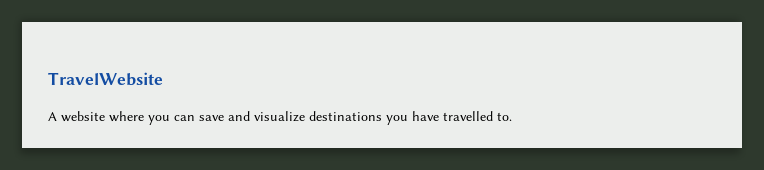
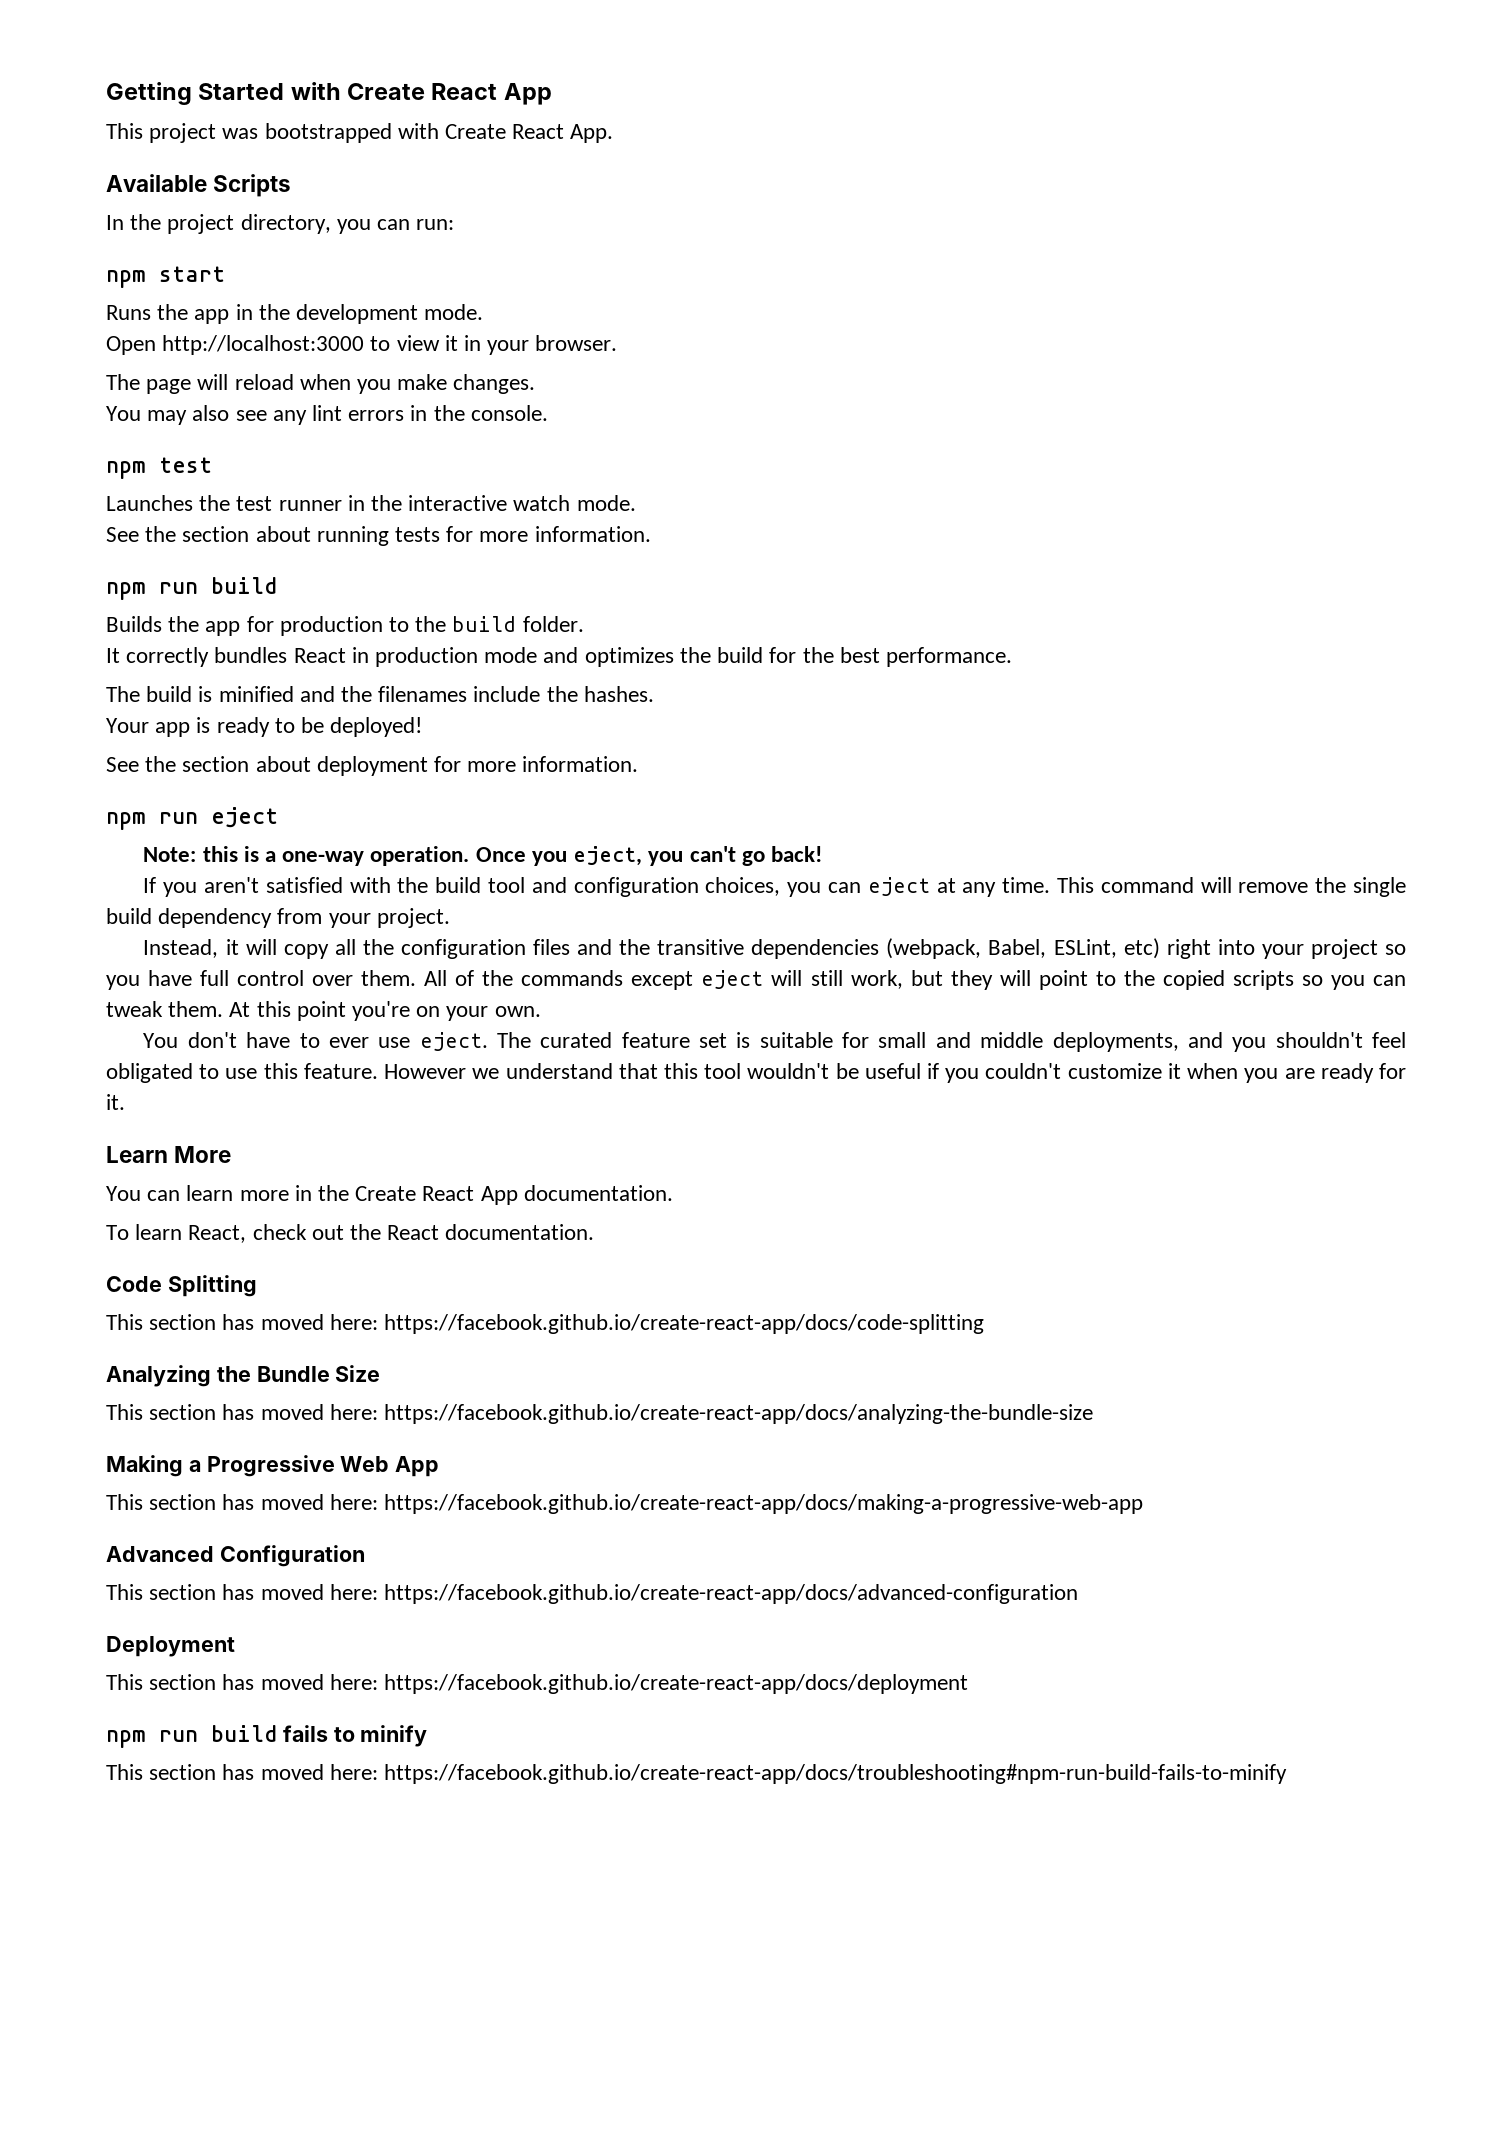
- TravelWebsite
- A website where you can save and visualize destinations you have travelled to.
+ Getting Started with Create React App
+ This project was bootstrapped with Create React App.
+ Available Scripts
+ In the project directory, you can run:
+ npm start
+ Runs the app in the development mode.
+ Open http://localhost:3000 to view it in your browser.
+ The page will reload when you make changes.
+ You may also see any lint errors in the console.
+ npm test
+ Launches the test runner in the interactive watch mode.
+ See the section about running tests for more information.
+ npm run build
+ Builds the app for production to the build folder.
+ It correctly bundles React in production mode and optimizes the build for the best performance.
+ The build is minified and the filenames include the hashes.
+ Your app is ready to be deployed!
+ See the section about deployment for more information.
+ npm run eject
+ Note: this is a one-way operation. Once you eject, you can't go back!
+ If you aren't satisfied with the build tool and configuration choices, you can eject at any time. This command will remove the single build dependency from your project.
+ Instead, it will copy all the configuration files and the transitive dependencies (webpack, Babel, ESLint, etc) right into your project so you have full control over them. All of the commands except eject will still work, but they will point to the copied scripts so you can tweak them. At this point you're on your own.
+ You don't have to ever use eject. The curated feature set is suitable for small and middle deployments, and you shouldn't feel obligated to use this feature. However we understand that this tool wouldn't be useful if you couldn't customize it when you are ready for it.
+ Learn More
+ You can learn more in the Create React App documentation.
+ To learn React, check out the React documentation.
+ Code Splitting
+ This section has moved here: https://facebook.github.io/create-react-app/docs/code-splitting
+ Analyzing the Bundle Size
+ This section has moved here: https://facebook.github.io/create-react-app/docs/analyzing-the-bundle-size
+ Making a Progressive Web App
+ This section has moved here: https://facebook.github.io/create-react-app/docs/making-a-progressive-web-app
+ Advanced Configuration
+ This section has moved here: https://facebook.github.io/create-react-app/docs/advanced-configuration
+ Deployment
+ This section has moved here: https://facebook.github.io/create-react-app/docs/deployment
+ npm run build fails to minify
+ This section has moved here: https://facebook.github.io/create-react-app/docs/troubleshooting#npm-run-build-fails-to-minify

